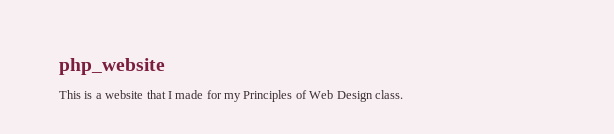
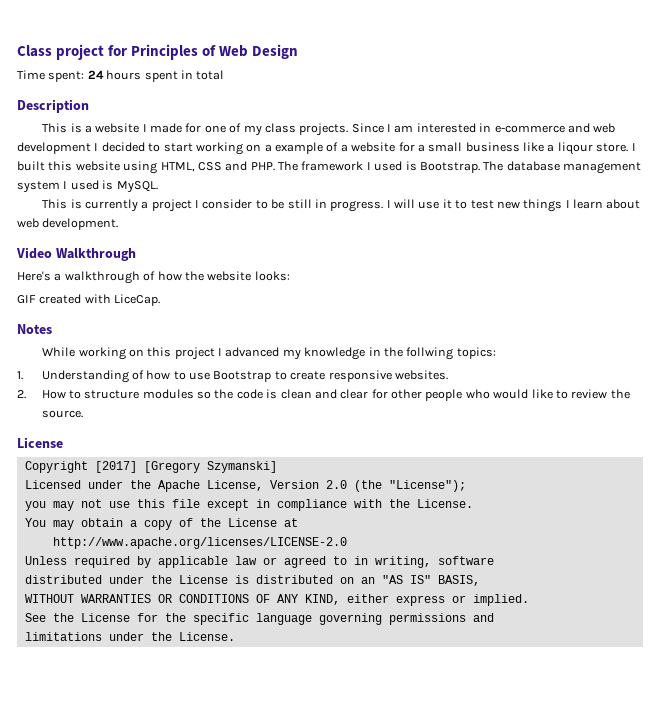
- php_website
+ Class project for Principles of Web Design
+ Time spent: 24 hours spent in total
+ Description
- This is a website that I made for my Principles of Web Design class.
+ This is a website I made for one of my class projects. Since I am interested in e-commerce and web development I decided to start working on a example of a website for a small business like a liqour store. I built this website using HTML, CSS and PHP. The framework I used is Bootstrap. The database management system I used is MySQL.
+ This is currently a project I consider to be still in progress. I will use it to test new things I learn about web development.
+ Video Walkthrough
+ Here's a walkthrough of how the website looks:
+ GIF created with LiceCap.
+ Notes
+ While working on this project I advanced my knowledge in the follwing topics:
+ 1. Understanding of how to use Bootstrap to create responsive websites.
+ 2. How to structure modules so the code is clean and clear for other people who would like to review the source.
+ License
+ Copyright [2017] [Gregory Szymanski]
+ Licensed under the Apache License, Version 2.0 (the "License");
+ you may not use this file except in compliance with the License.
+ You may obtain a copy of the License at
+ http://www.apache.org/licenses/LICENSE-2.0
+ Unless required by applicable law or agreed to in writing, software
+ distributed under the License is distributed on an "AS IS" BASIS,
+ WITHOUT WARRANTIES OR CONDITIONS OF ANY KIND, either express or implied.
+ See the License for the specific language governing permissions and
+ limitations under the License.

